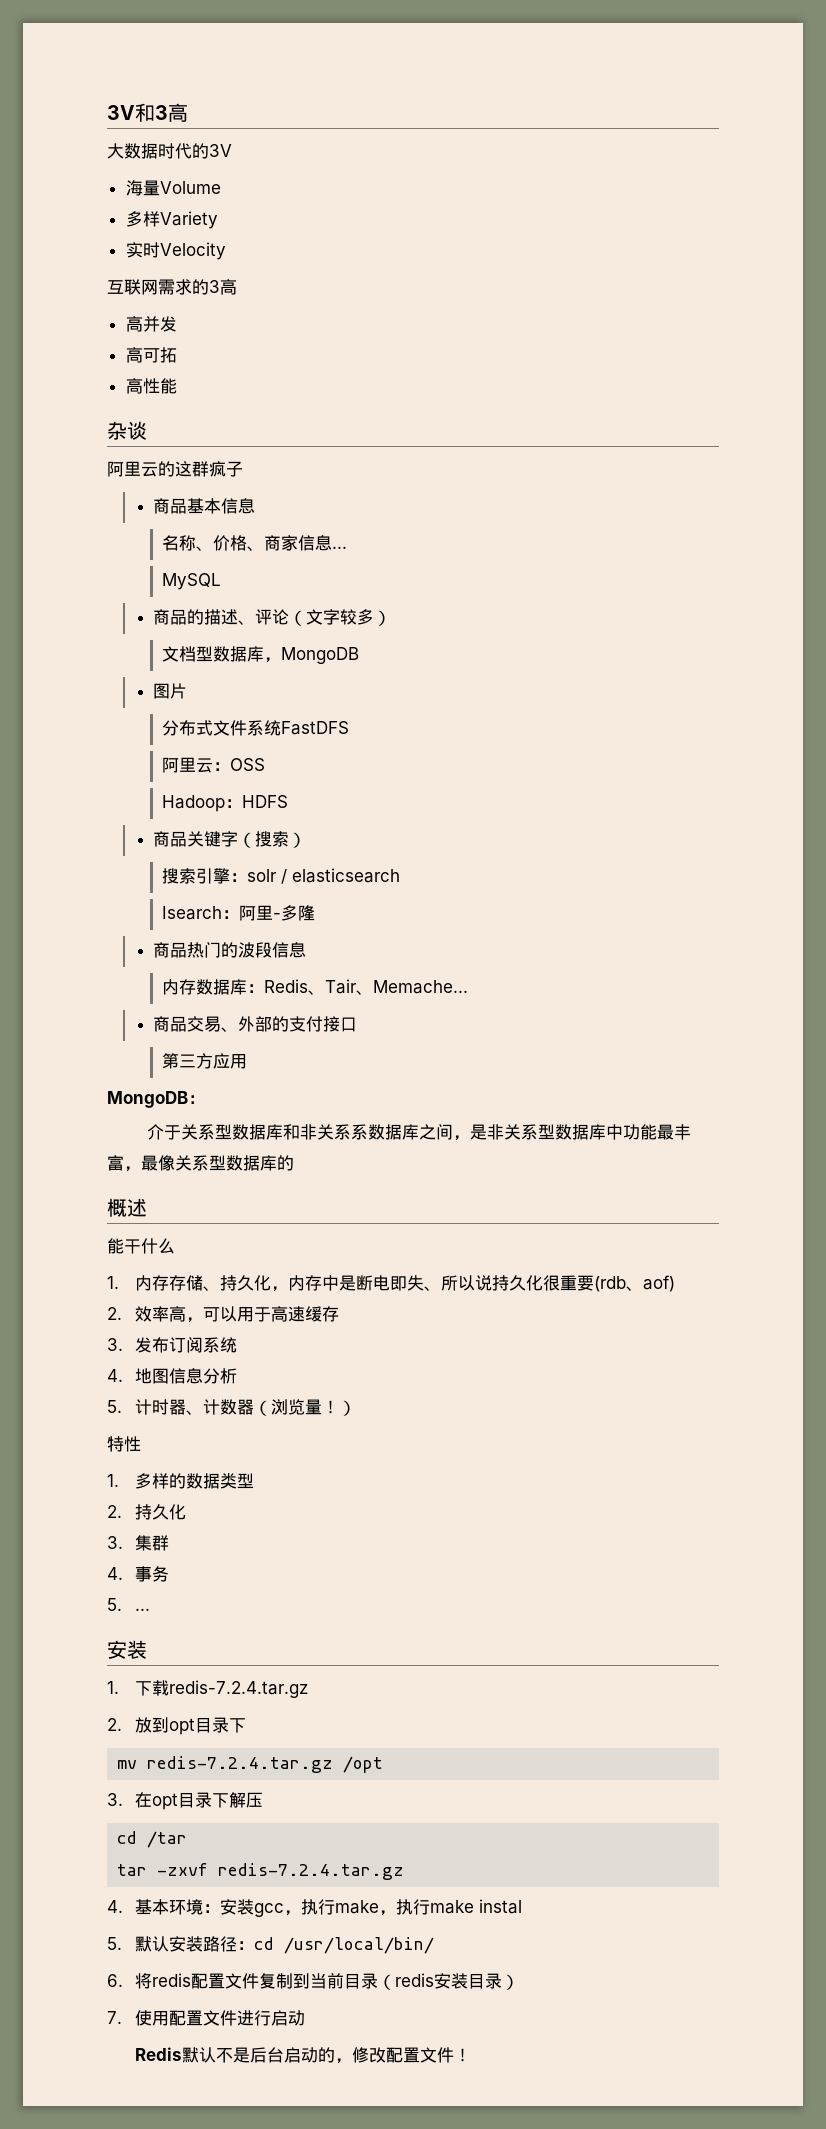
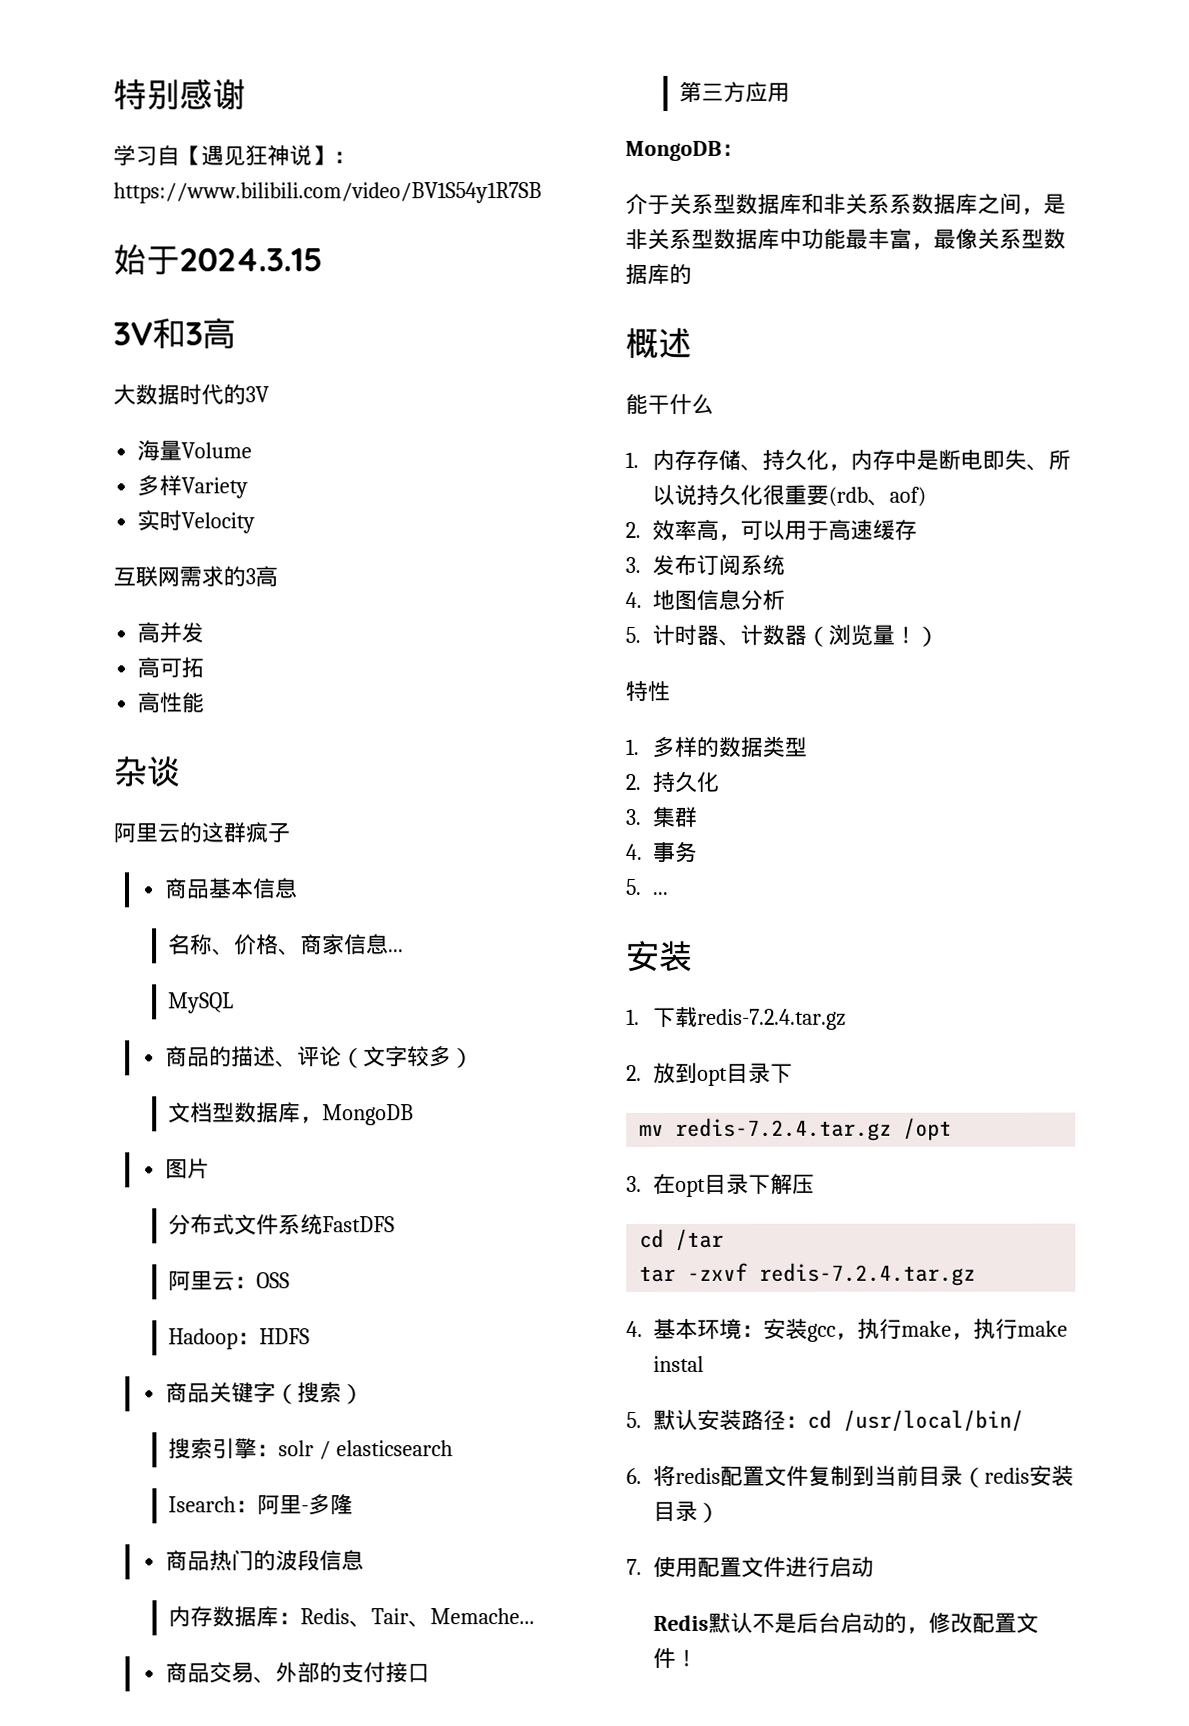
+ 特别感谢
+ 学习自【遇见狂神说】：https://www.bilibili.com/video/BV1S54y1R7SB
+ 始于2024.3.15

